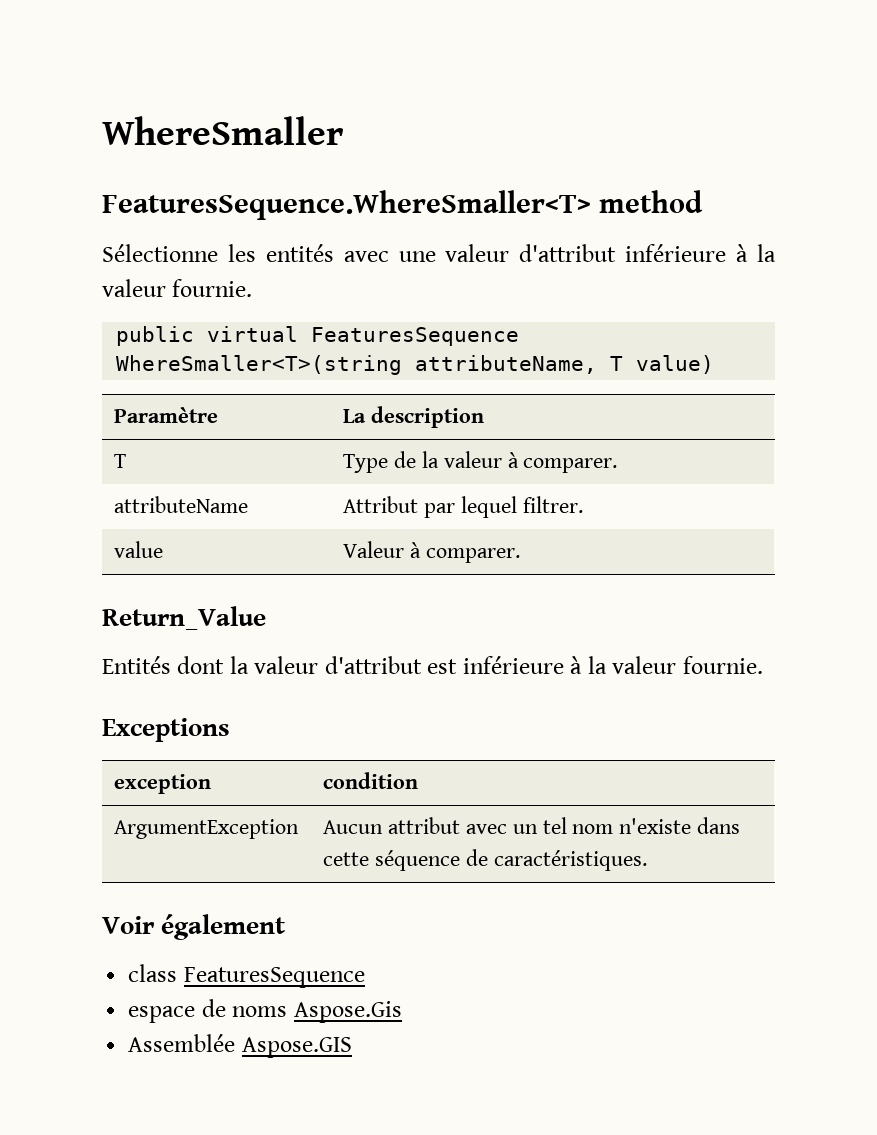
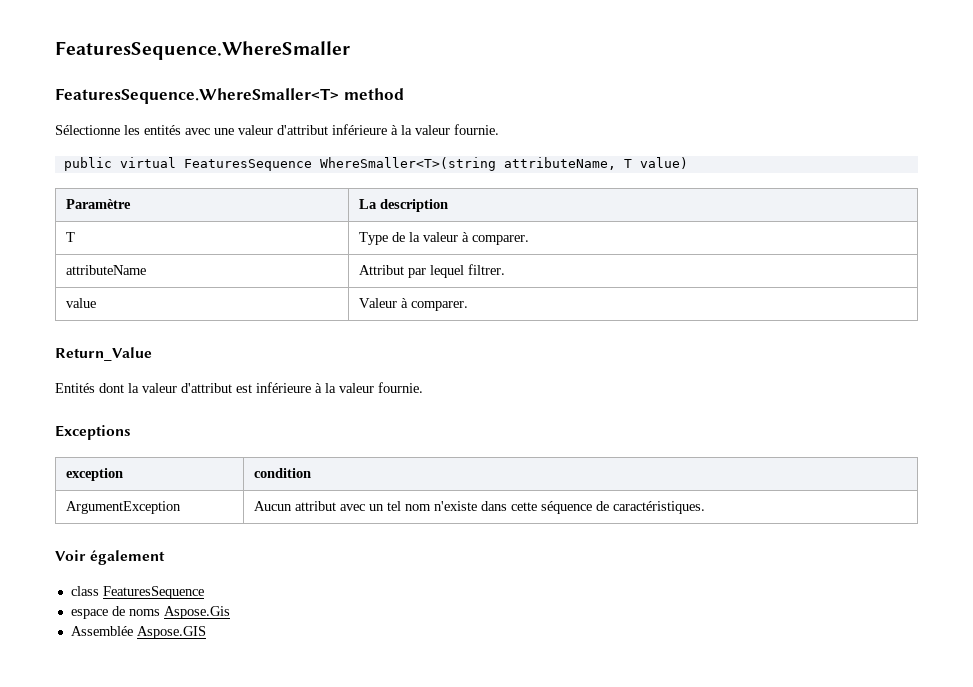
- WhereSmaller
+ FeaturesSequence.WhereSmaller

